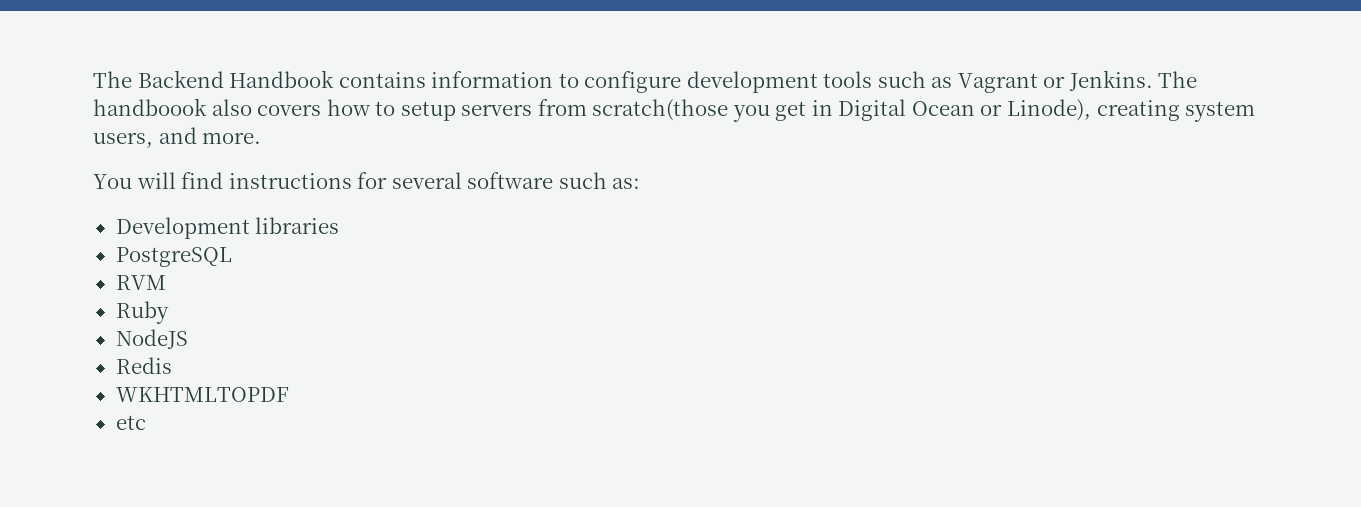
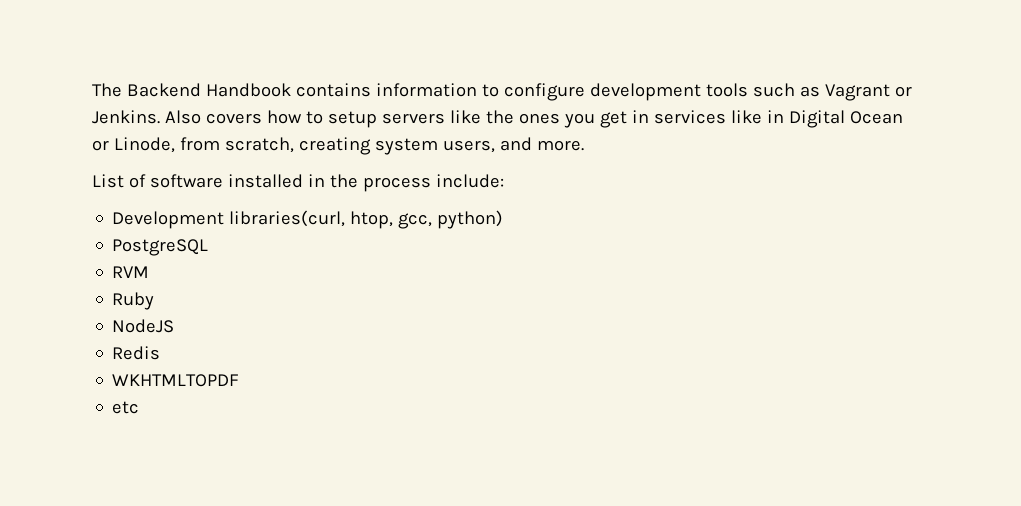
- The handboook also covers how to setup servers from scratch(those you get in Digital Ocean or Linode), creating system users, and more.
+ Also covers how to setup servers like the ones you get in services like in Digital Ocean or Linode, from scratch, creating system users, and more.
- You will find instructions for several software such as:
- Development libraries
+ List of software installed in the process include:
+ Development libraries(curl, htop, gcc, python)

